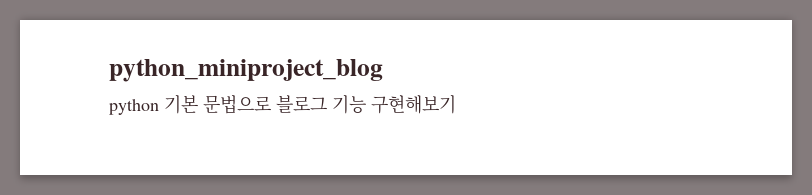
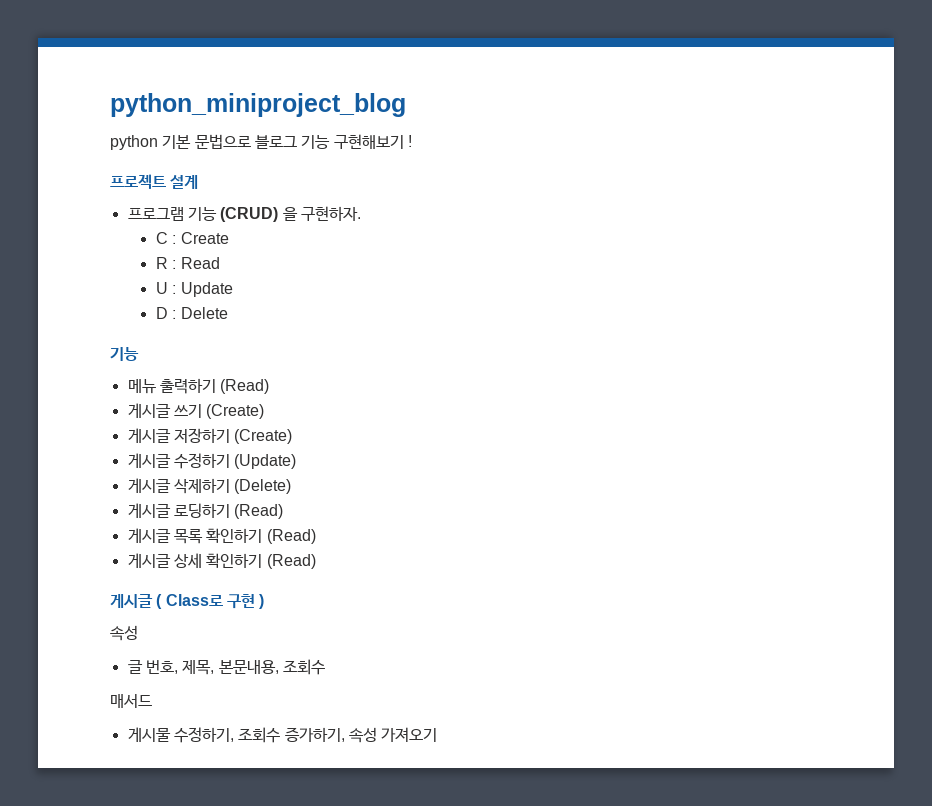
- python 기본 문법으로 블로그 기능 구현해보기
+ python 기본 문법으로 블로그 기능 구현해보기 !
+ 프로젝트 설계
+ 프로그램 기능 (CRUD) 을 구현하자.
+ C : Create
+ R : Read
+ U : Update
+ D : Delete
+ 기능
+ 메뉴 출력하기 (Read)
+ 게시글 쓰기 (Create)
+ 게시글 저장하기 (Create)
+ 게시글 수정하기 (Update)
+ 게시글 삭제하기 (Delete)
+ 게시글 로딩하기 (Read)
+ 게시글 목록 확인하기 (Read)
+ 게시글 상세 확인하기 (Read)
+ 게시글 ( Class로 구현 )
+ 속성
+ 글 번호, 제목, 본문내용, 조회수
+ 매서드
+ 게시물 수정하기, 조회수 증가하기, 속성 가져오기

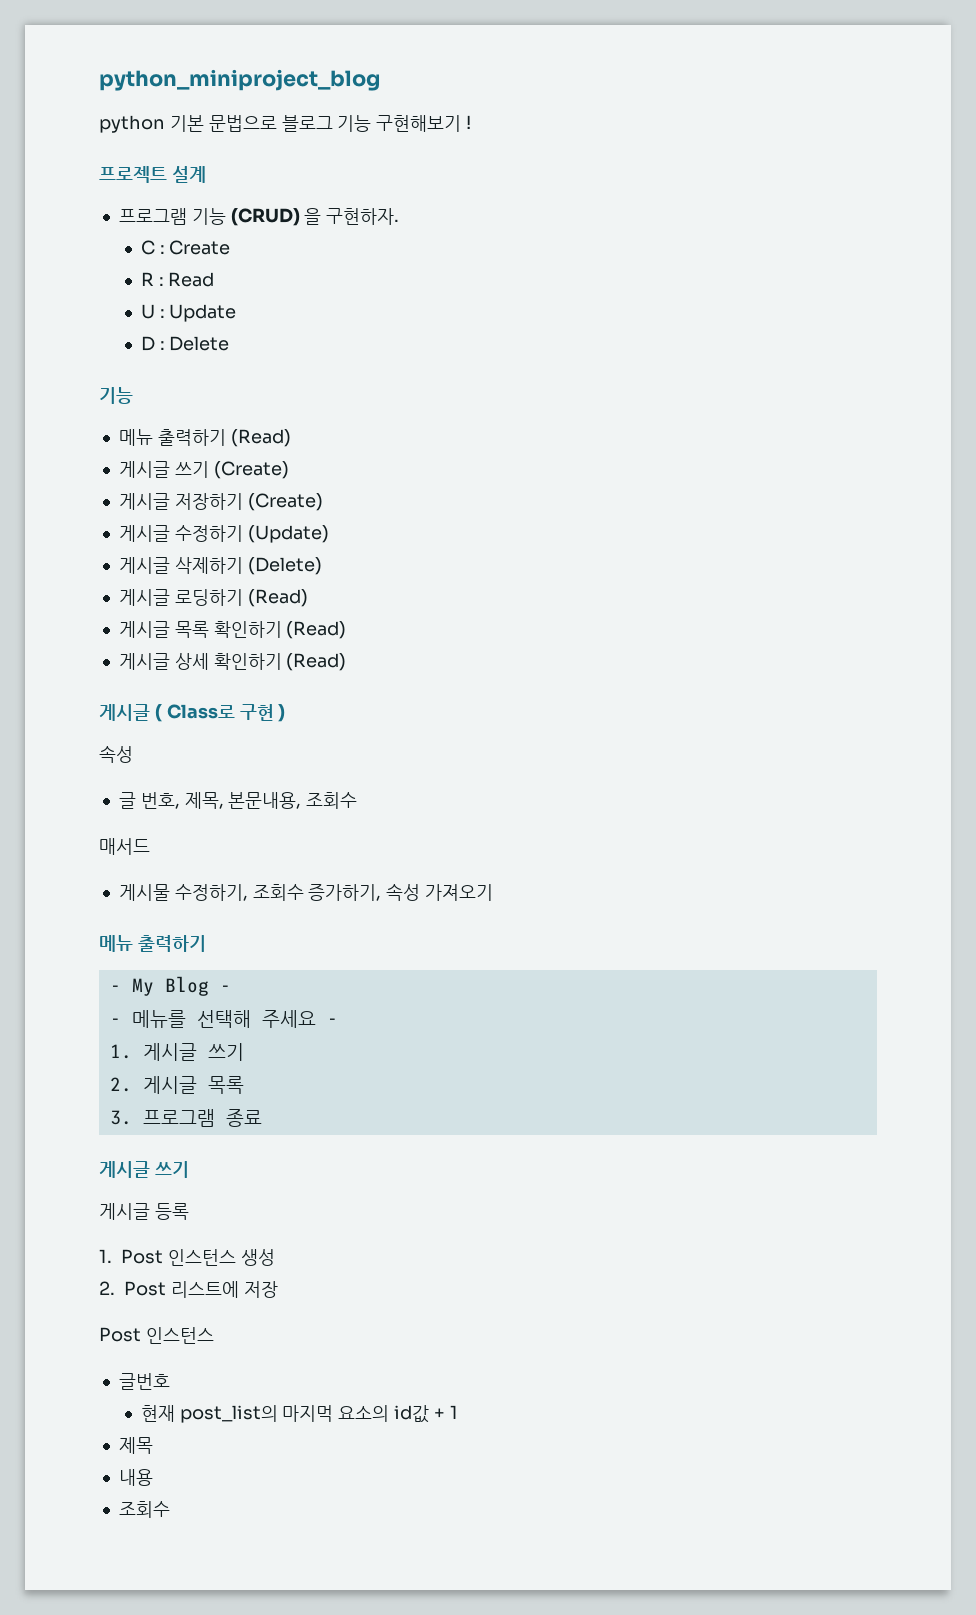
  게시물 수정하기, 조회수 증가하기, 속성 가져오기
+ 메뉴 출력하기
+ - My Blog -
+ - 메뉴를 선택해 주세요 -
+ 1. 게시글 쓰기
+ 2. 게시글 목록
+ 3. 프로그램 종료
+ 게시글 쓰기
+ 게시글 등록
+ 1. Post 인스턴스 생성
+ 2. Post 리스트에 저장
+ Post 인스턴스
+ 글번호
+ 현재 post_list의 마지먹 요소의 id값 + 1
+ 제목
+ 내용
+ 조회수

